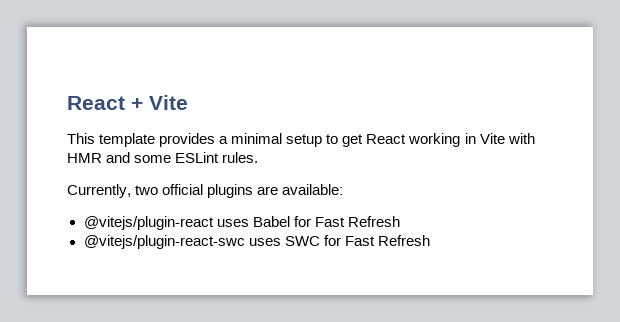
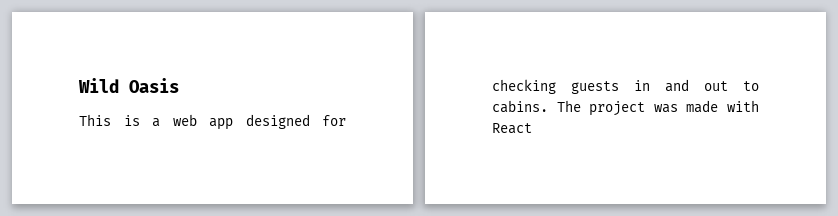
- React + Vite
- This template provides a minimal setup to get React working in Vite with HMR and some ESLint rules.
- Currently, two official plugins are available:
- @vitejs/plugin-react uses Babel for Fast Refresh
- @vitejs/plugin-react-swc uses SWC for Fast Refresh
+ Wild Oasis
+ This is a web app designed for checking guests in and out to cabins. The project was made with React

